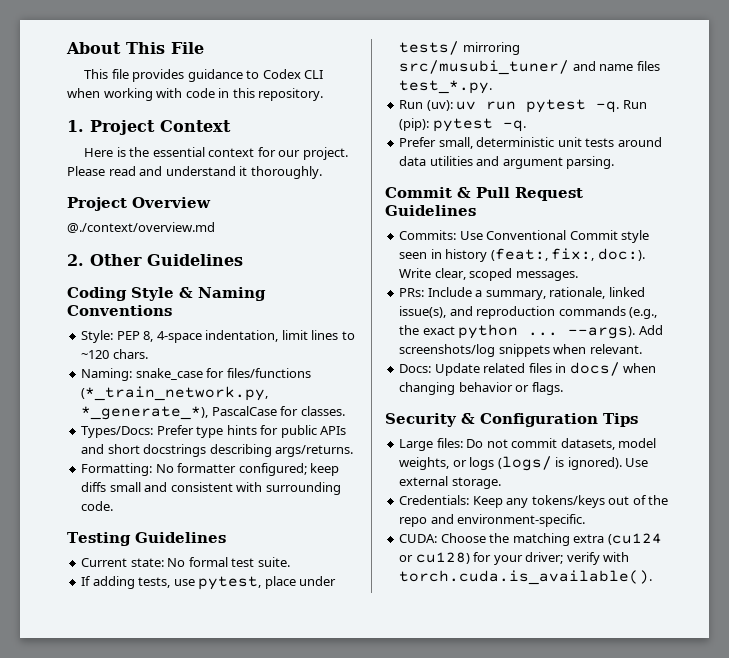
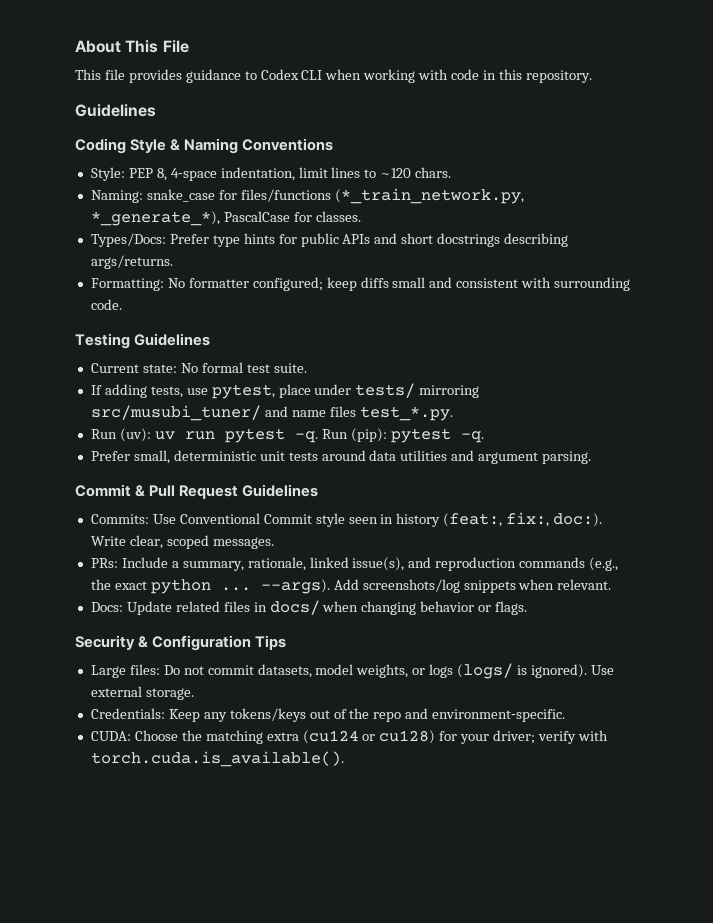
  This file provides guidance to Codex CLI when working with code in this repository.
- 1. Project Context
- Here is the essential context for our project. Please read and understand it thoroughly.
- Project Overview
- @./context/overview.md
- 2. Other Guidelines
+ Guidelines

